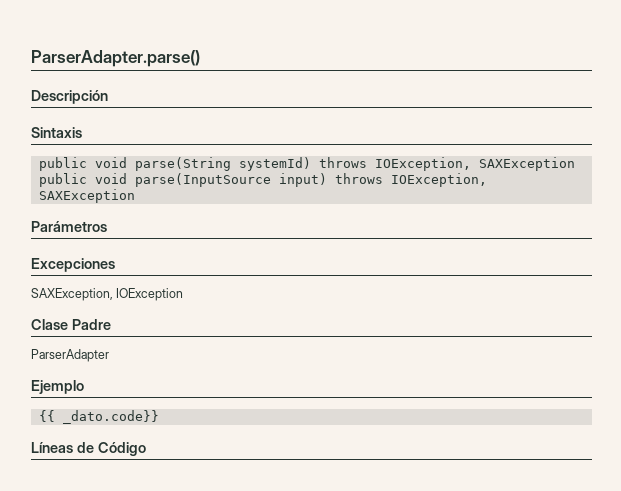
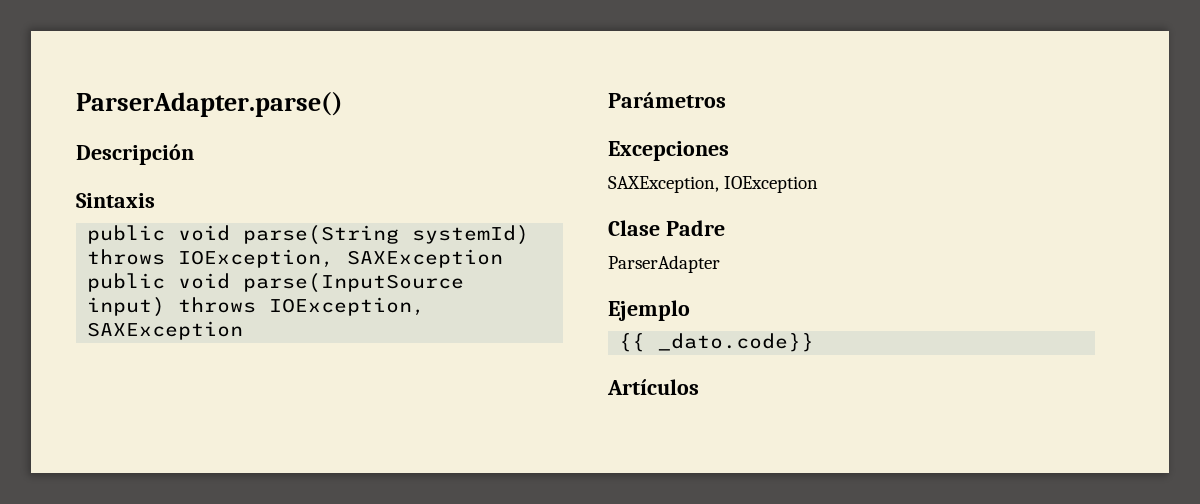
- Líneas de Código
+ Artículos

